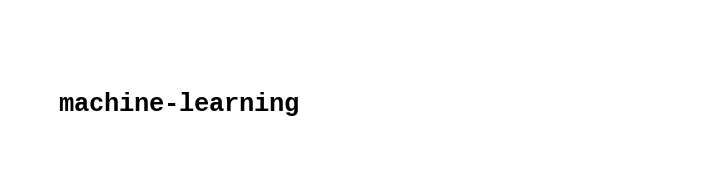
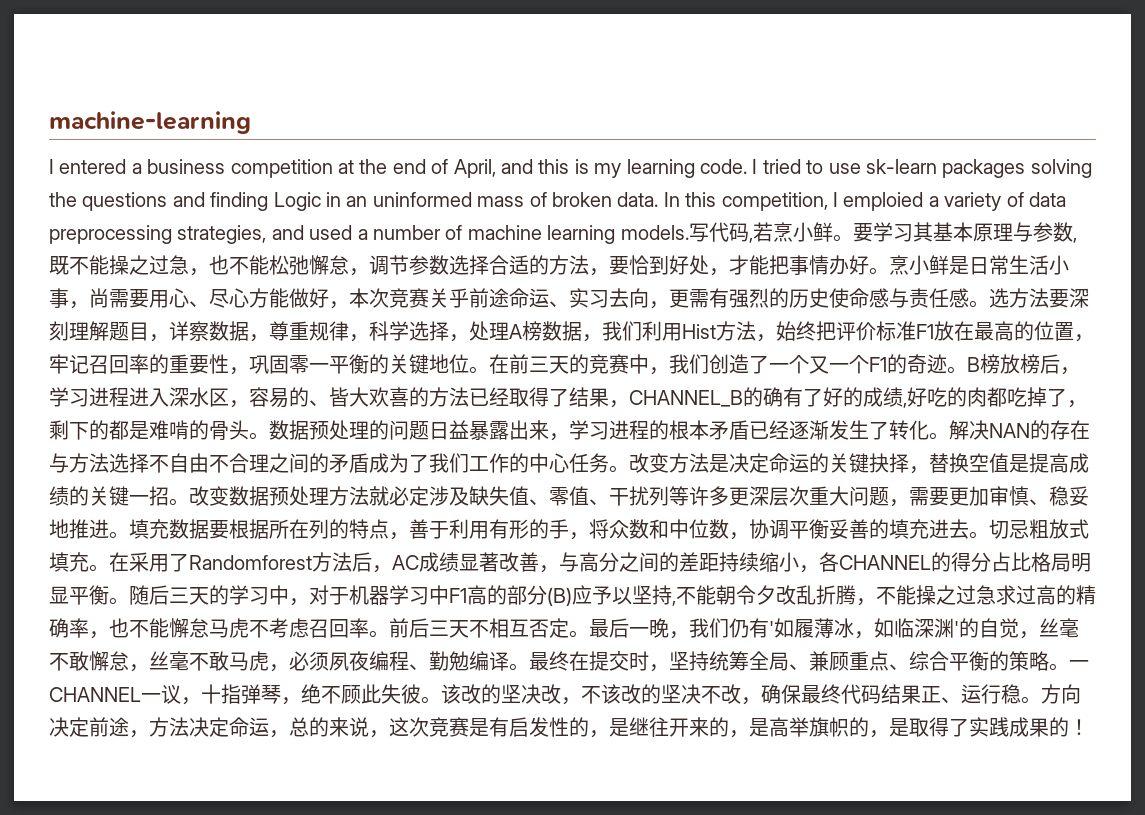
+ I entered a business competition at the end of April, and this is my learning code. I tried to use sk-learn packages solving the questions and finding Logic in an uninformed mass of broken data. In this competition, I emploied a variety of data preprocessing strategies, and used a number of machine learning models.写代码,若烹小鲜。要学习其基本原理与参数,既不能操之过急，也不能松弛懈怠，调节参数选择合适的方法，要恰到好处，才能把事情办好。烹小鲜是日常生活小事，尚需要用心、尽心方能做好，本次竞赛关乎前途命运、实习去向，更需有强烈的历史使命感与责任感。选方法要深刻理解题目，详察数据，尊重规律，科学选择，处理A榜数据，我们利用Hist方法，始终把评价标准F1放在最高的位置，牢记召回率的重要性，巩固零一平衡的关键地位。在前三天的竞赛中，我们创造了一个又一个F1的奇迹。B榜放榜后，学习进程进入深水区，容易的、皆大欢喜的方法已经取得了结果，CHANNEL_B的确有了好的成绩,好吃的肉都吃掉了，剩下的都是难啃的骨头。数据预处理的问题日益暴露出来，学习进程的根本矛盾已经逐渐发生了转化。解决NAN的存在与方法选择不自由不合理之间的矛盾成为了我们工作的中心任务。改变方法是决定命运的关键抉择，替换空值是提高成绩的关键一招。改变数据预处理方法就必定涉及缺失值、零值、干扰列等许多更深层次重大问题，需要更加审慎、稳妥地推进。填充数据要根据所在列的特点，善于利用有形的手，将众数和中位数，协调平衡妥善的填充进去。切忌粗放式填充。在采用了Randomforest方法后，AC成绩显著改善，与高分之间的差距持续缩小，各CHANNEL的得分占比格局明显平衡。随后三天的学习中，对于机器学习中F1高的部分(B)应予以坚持,不能朝令夕改乱折腾，不能操之过急求过高的精确率，也不能懈怠马虎不考虑召回率。前后三天不相互否定。最后一晚，我们仍有'如履薄冰，如临深渊'的自觉，丝毫不敢懈怠，丝毫不敢马虎，必须夙夜编程、勤勉编译。最终在提交时，坚持统筹全局、兼顾重点、综合平衡的策略。一CHANNEL一议，十指弹琴，绝不顾此失彼。该改的坚决改，不该改的坚决不改，确保最终代码结果正、运行稳。方向决定前途，方法决定命运，总的来说，这次竞赛是有启发性的，是继往开来的，是高举旗帜的，是取得了实践成果的！

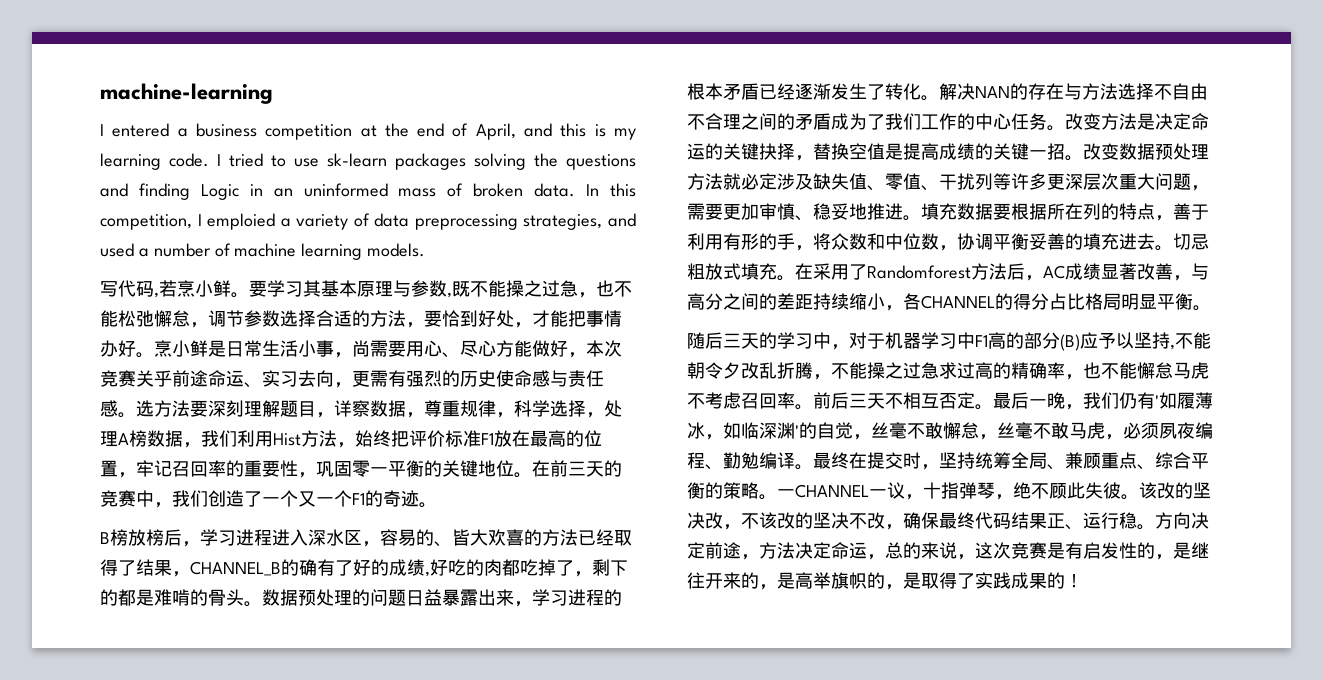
- In this competition, I emploied a variety of data preprocessing strategies, and used a number of machine learning models.写代码,若烹小鲜。
+ In this competition, I emploied a variety of data preprocessing strategies, and used a number of machine learning models.
+ 写代码,若烹小鲜。
- 在前三天的竞赛中，我们创造了一个又一个F1的奇迹。B榜放榜后，学习进程进入深水区，容易的、皆大欢喜的方法已经取得了结果，CHANNEL_B的确有了好的成绩,好吃的肉都吃掉了，剩下的都是难啃的骨头。
+ 在前三天的竞赛中，我们创造了一个又一个F1的奇迹。
+ B榜放榜后，学习进程进入深水区，容易的、皆大欢喜的方法已经取得了结果，CHANNEL_B的确有了好的成绩,好吃的肉都吃掉了，剩下的都是难啃的骨头。
- 在采用了Randomforest方法后，AC成绩显著改善，与高分之间的差距持续缩小，各CHANNEL的得分占比格局明显平衡。随后三天的学习中，对于机器学习中F1高的部分(B)应予以坚持,不能朝令夕改乱折腾，不能操之过急求过高的精确率，也不能懈怠马虎不考虑召回率。
+ 在采用了Randomforest方法后，AC成绩显著改善，与高分之间的差距持续缩小，各CHANNEL的得分占比格局明显平衡。
+ 随后三天的学习中，对于机器学习中F1高的部分(B)应予以坚持,不能朝令夕改乱折腾，不能操之过急求过高的精确率，也不能懈怠马虎不考虑召回率。

